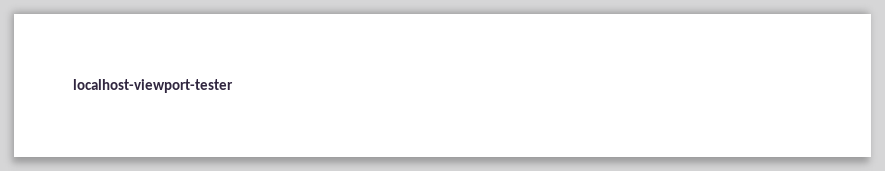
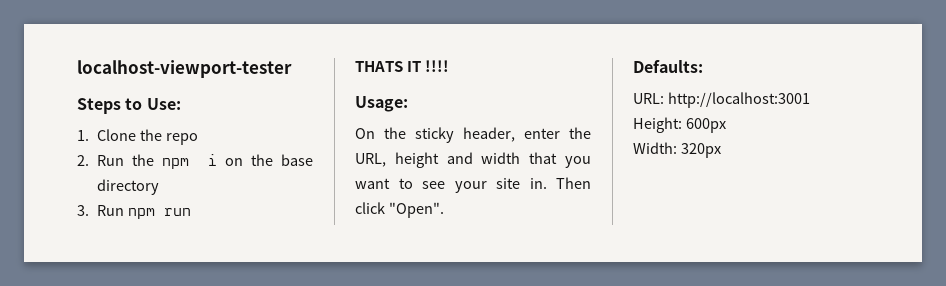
+ Steps to Use:
+ 1. Clone the repo
+ 2. Run the npm i on the base directory
+ 3. Run npm run
+ THATS IT !!!!
+ Usage:
+ On the sticky header, enter the URL, height and width that you want to see your site in. Then click "Open".
+ Defaults:
+ URL: http://localhost:3001
+ Height: 600px
+ Width: 320px

